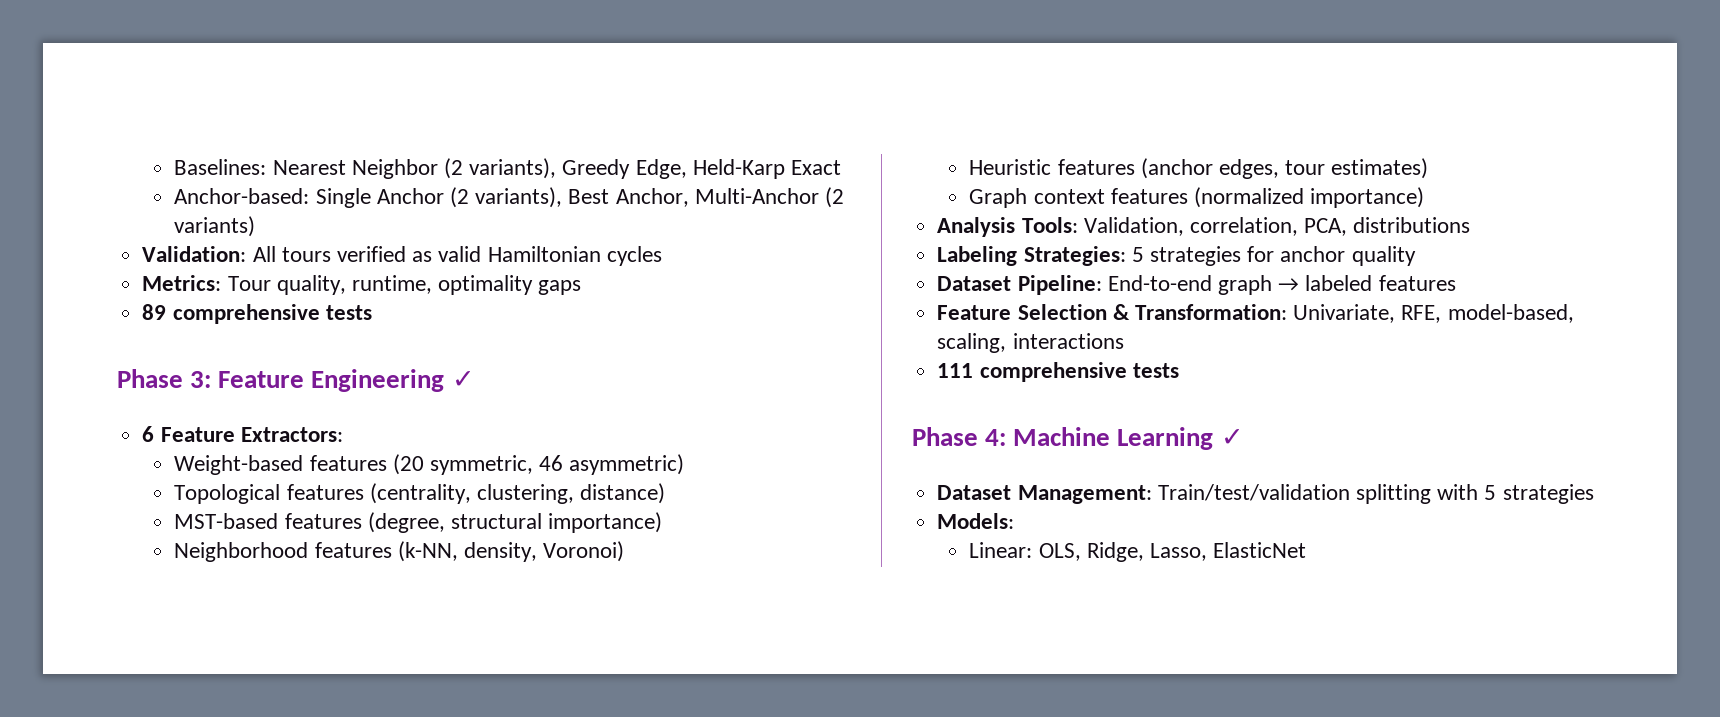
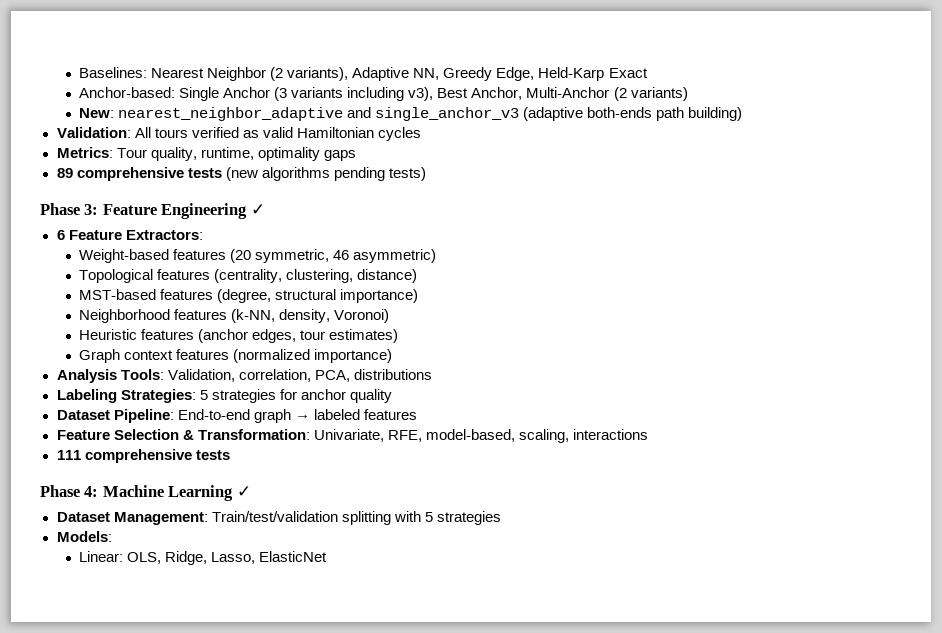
- Baselines: Nearest Neighbor (2 variants), Greedy Edge, Held-Karp Exact
+ Baselines: Nearest Neighbor (2 variants), Adaptive NN, Greedy Edge, Held-Karp Exact
- Anchor-based: Single Anchor (2 variants), Best Anchor, Multi-Anchor (2 variants)
+ Anchor-based: Single Anchor (3 variants including v3), Best Anchor, Multi-Anchor (2 variants)
+ New: nearest_neighbor_adaptive and single_anchor_v3 (adaptive both-ends path building)
- 89 comprehensive tests
+ 89 comprehensive tests (new algorithms pending tests)

